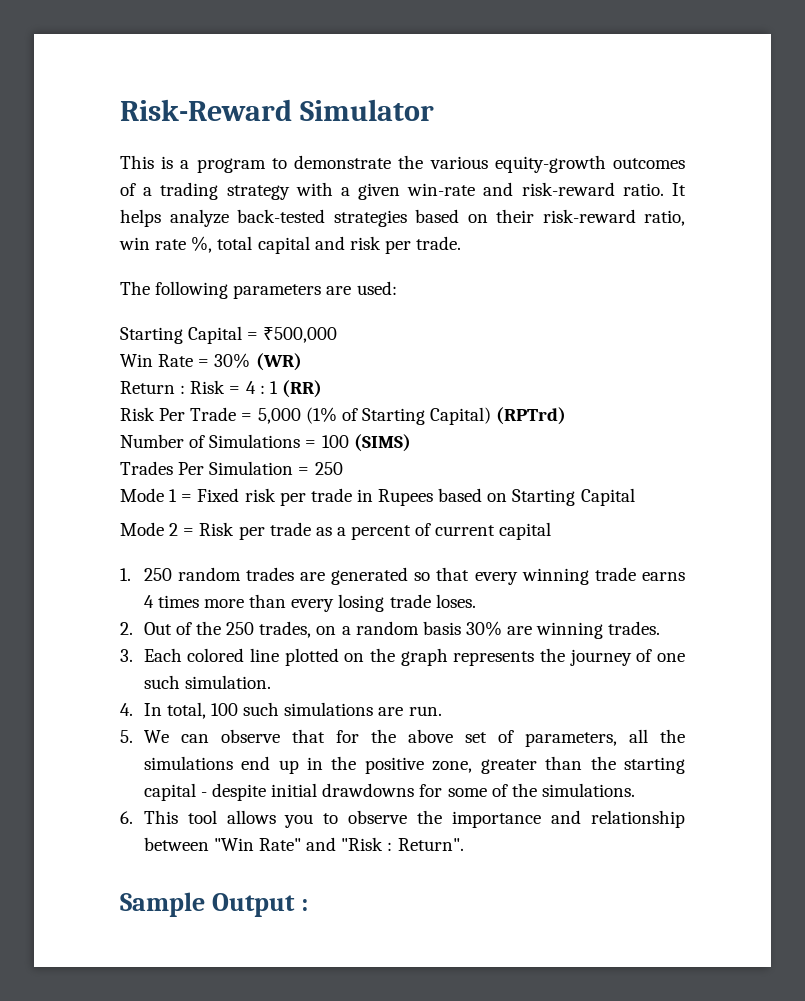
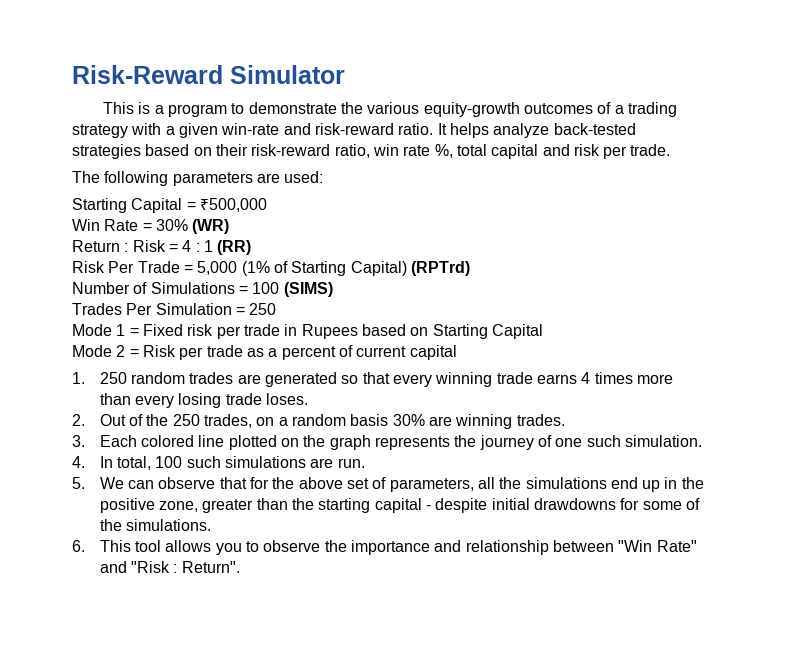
- Sample Output :

